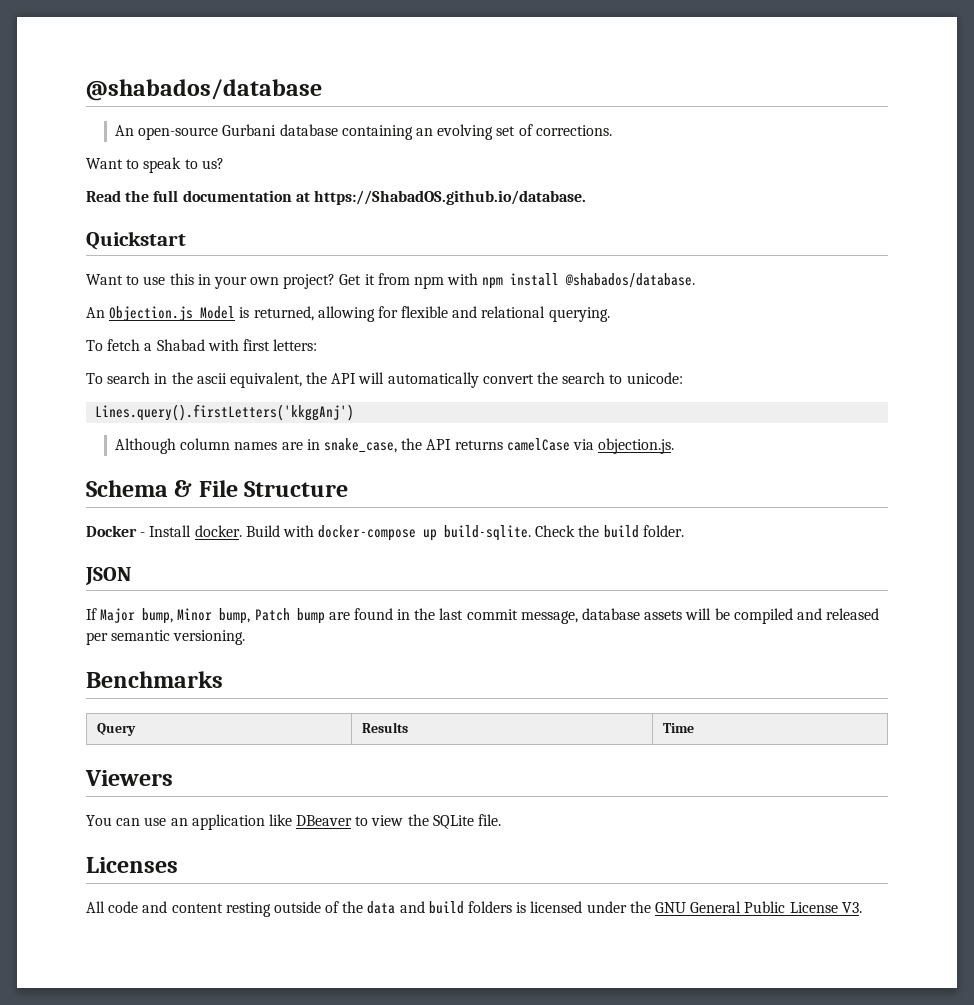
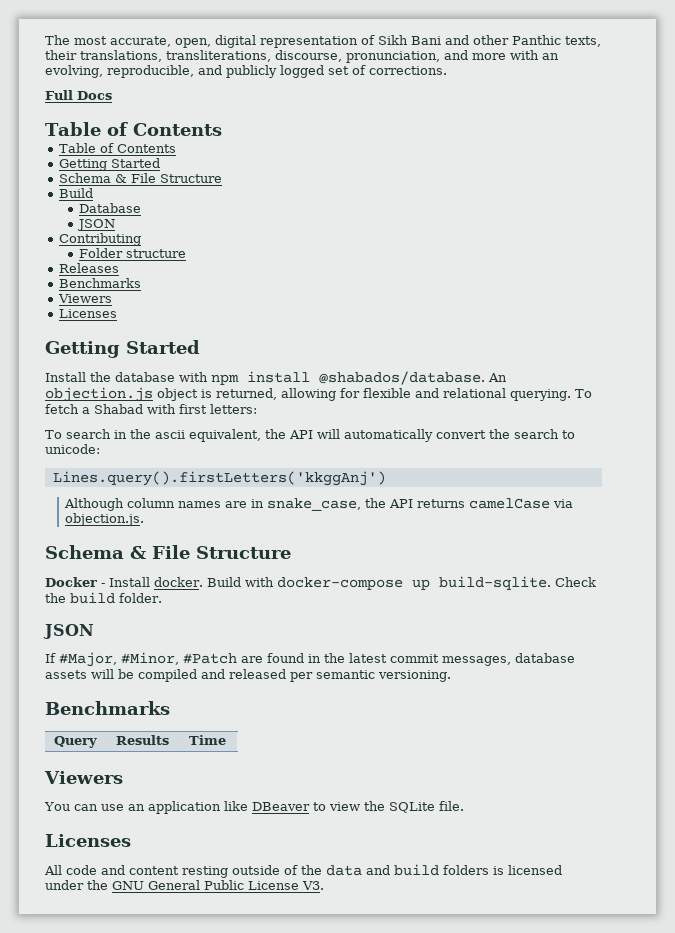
- @shabados/database
- An open-source Gurbani database containing an evolving set of corrections.
- Want to speak to us?
- Read the full documentation at https://ShabadOS.github.io/database.
- Quickstart
- Want to use this in your own project? Get it from npm with npm install @shabados/database.
- An Objection.js Model is returned, allowing for flexible and relational querying.
- To fetch a Shabad with first letters:
+ The most accurate, open, digital representation of Sikh Bani and other Panthic texts, their translations, transliterations, discourse, pronunciation, and more with an evolving, reproducible, and publicly logged set of corrections.
+ Full Docs
+ Table of Contents
+ Table of Contents
+ Getting Started
+ Schema & File Structure
+ Build
+ Database
+ JSON
+ Contributing
+ Folder structure
+ Releases
+ Benchmarks
+ Viewers
+ Licenses
+ Getting Started
+ Install the database with npm install @shabados/database. An objection.js object is returned, allowing for flexible and relational querying. To fetch a Shabad with first letters:
- If Major bump, Minor bump, Patch bump are found in the last commit message, database assets will be compiled and released per semantic versioning.
+ If #Major, #Minor, #Patch are found in the latest commit messages, database assets will be compiled and released per semantic versioning.

